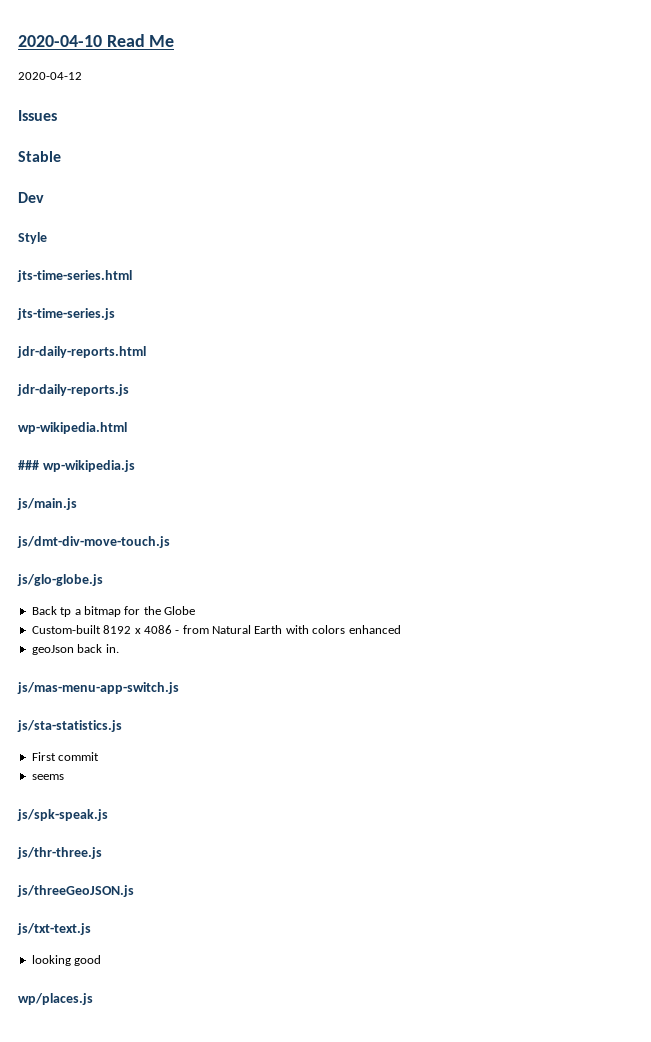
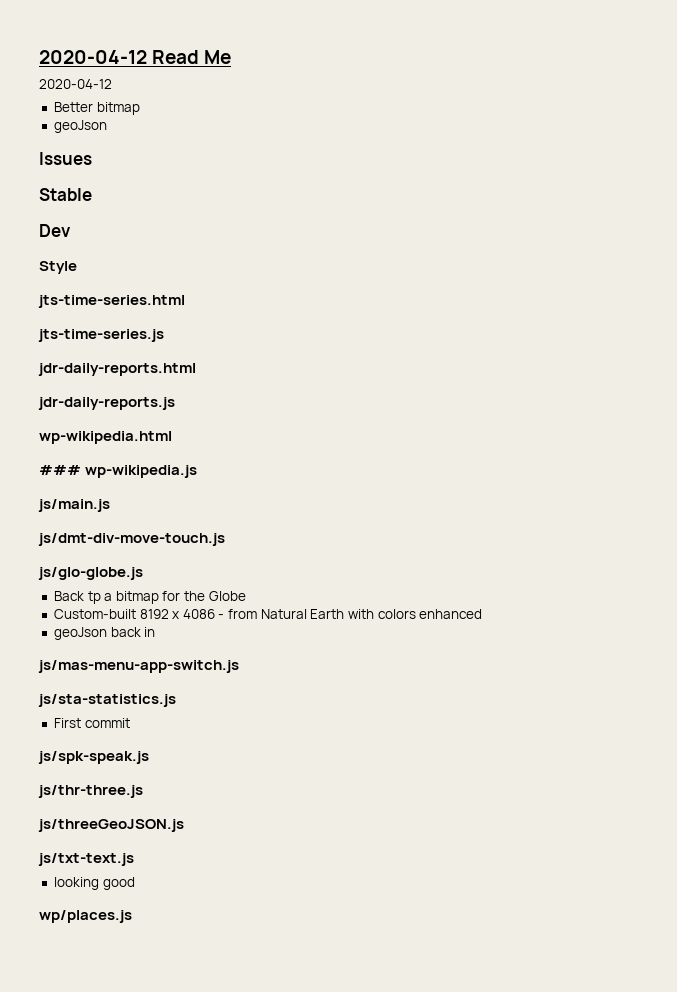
- 2020-04-10 Read Me
+ 2020-04-12 Read Me
+ Better bitmap
+ geoJson
- geoJson back in.
+ geoJson back in
- seems

